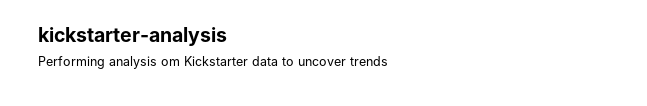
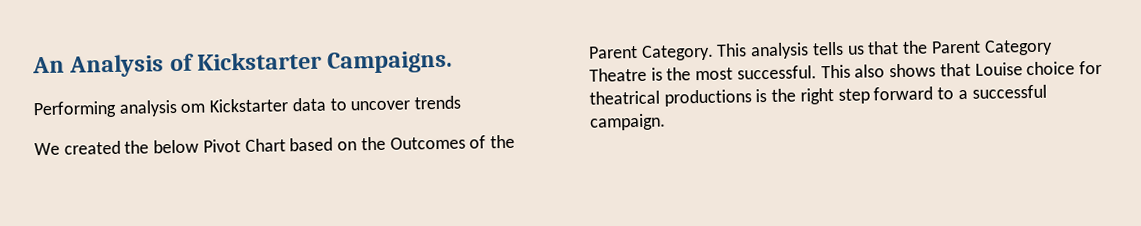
- kickstarter-analysis
+ An Analysis of Kickstarter Campaigns.
+ We created the below Pivot Chart based on the Outcomes of the Parent Category. This analysis tells us that the Parent Category Theatre is the most successful. This also shows that Louise choice for theatrical productions is the right step forward to a successful campaign.

